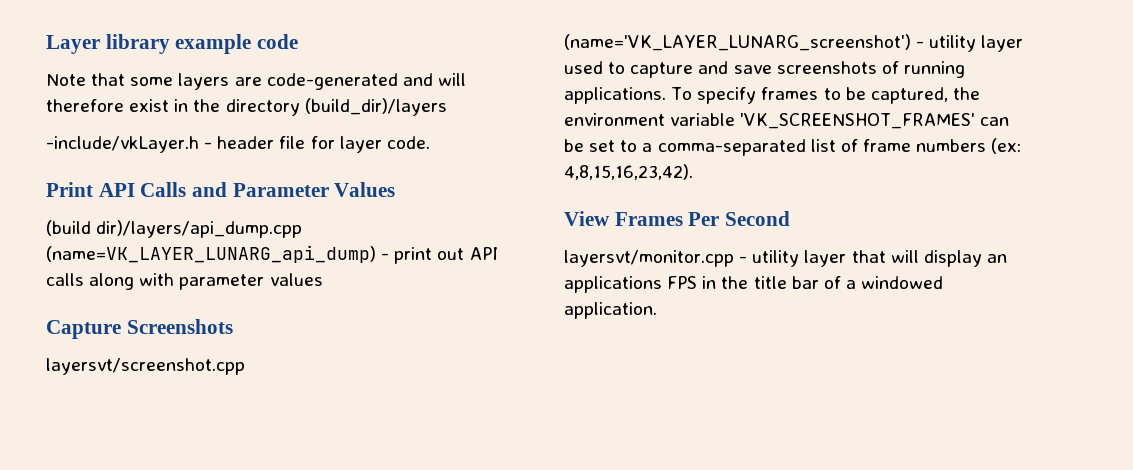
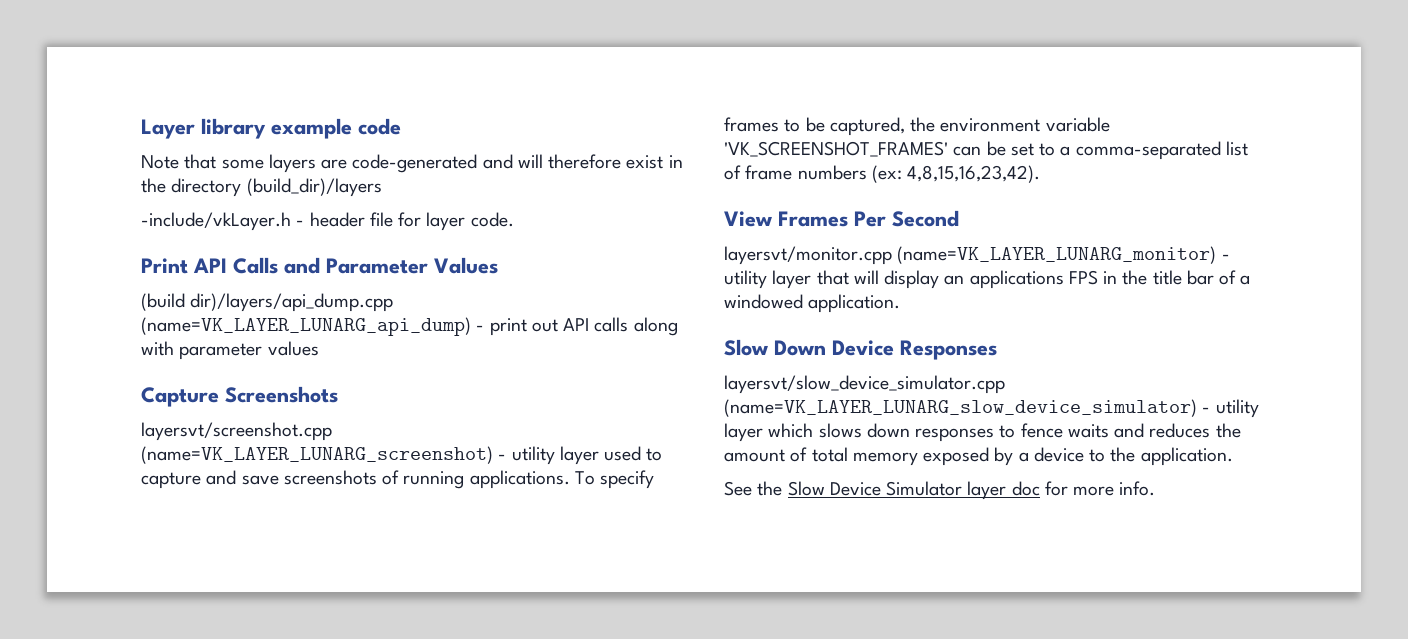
- layersvt/screenshot.cpp (name='VK_LAYER_LUNARG_screenshot') - utility layer used to capture and save screenshots of running applications.
+ layersvt/screenshot.cpp (name=VK_LAYER_LUNARG_screenshot) - utility layer used to capture and save screenshots of running applications.
- layersvt/monitor.cpp - utility layer that will display an applications FPS in the title bar of a windowed application.
+ layersvt/monitor.cpp (name=VK_LAYER_LUNARG_monitor) - utility layer that will display an applications FPS in the title bar of a windowed application.
+ Slow Down Device Responses
+ layersvt/slow_device_simulator.cpp (name=VK_LAYER_LUNARG_slow_device_simulator) - utility layer which slows down responses to fence waits and reduces the amount of total memory exposed by a device to the application.
+ See the Slow Device Simulator layer doc for more info.

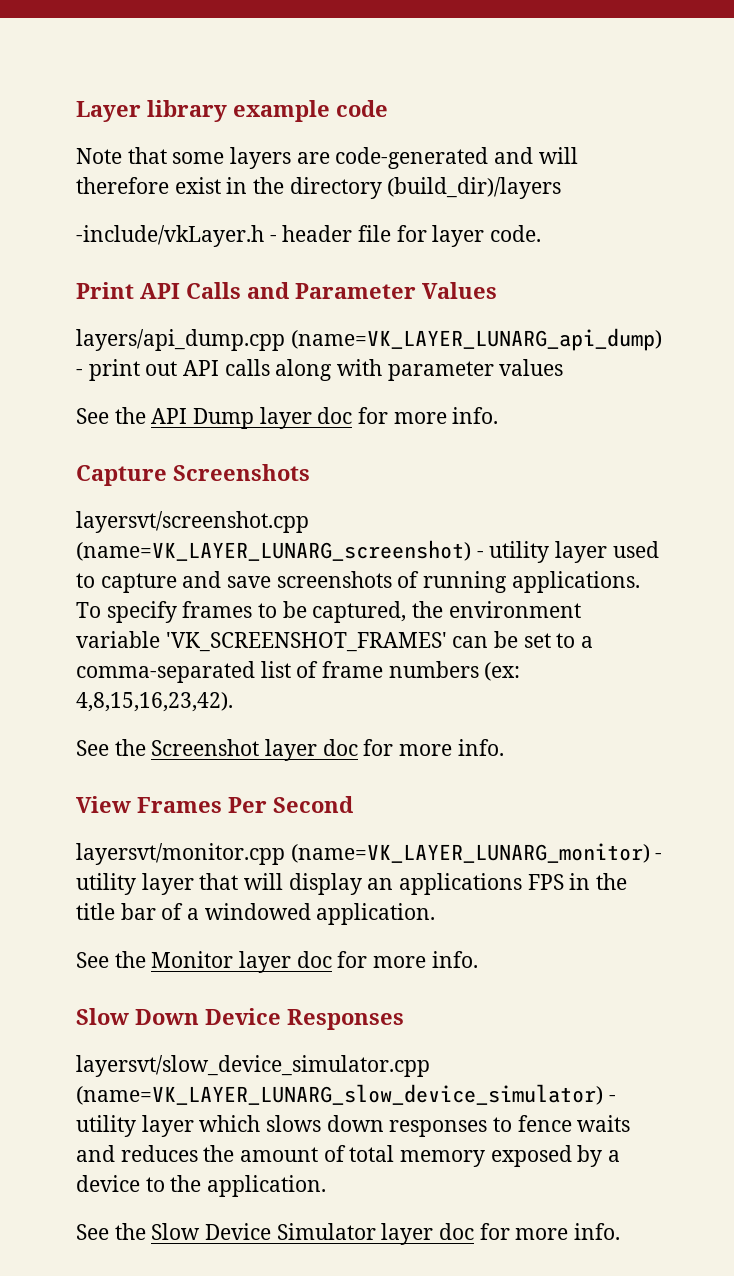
- (build dir)/layers/api_dump.cpp (name=VK_LAYER_LUNARG_api_dump) - print out API calls along with parameter values
+ layers/api_dump.cpp (name=VK_LAYER_LUNARG_api_dump) - print out API calls along with parameter values
+ See the API Dump layer doc for more info.
+ See the Screenshot layer doc for more info.
+ See the Monitor layer doc for more info.

